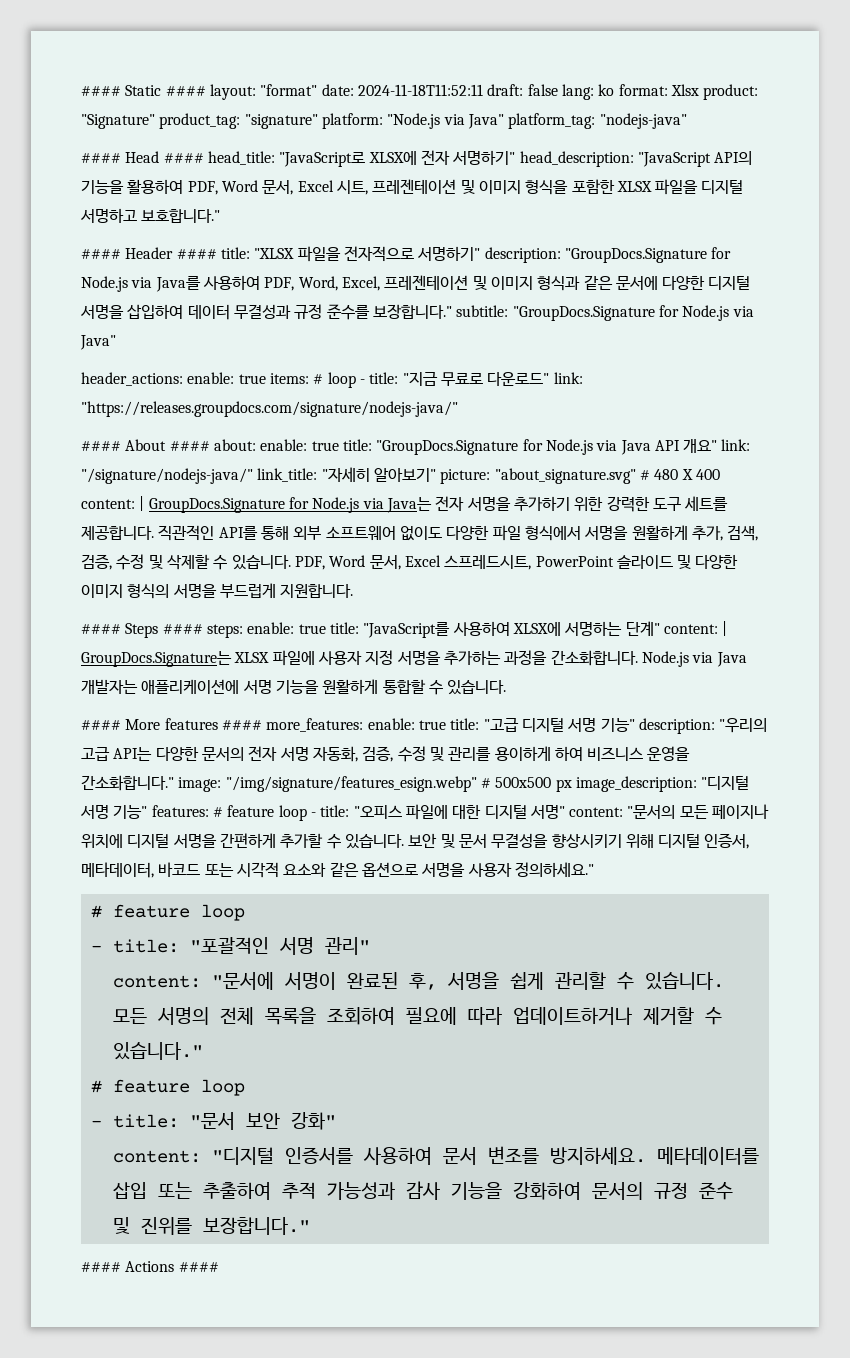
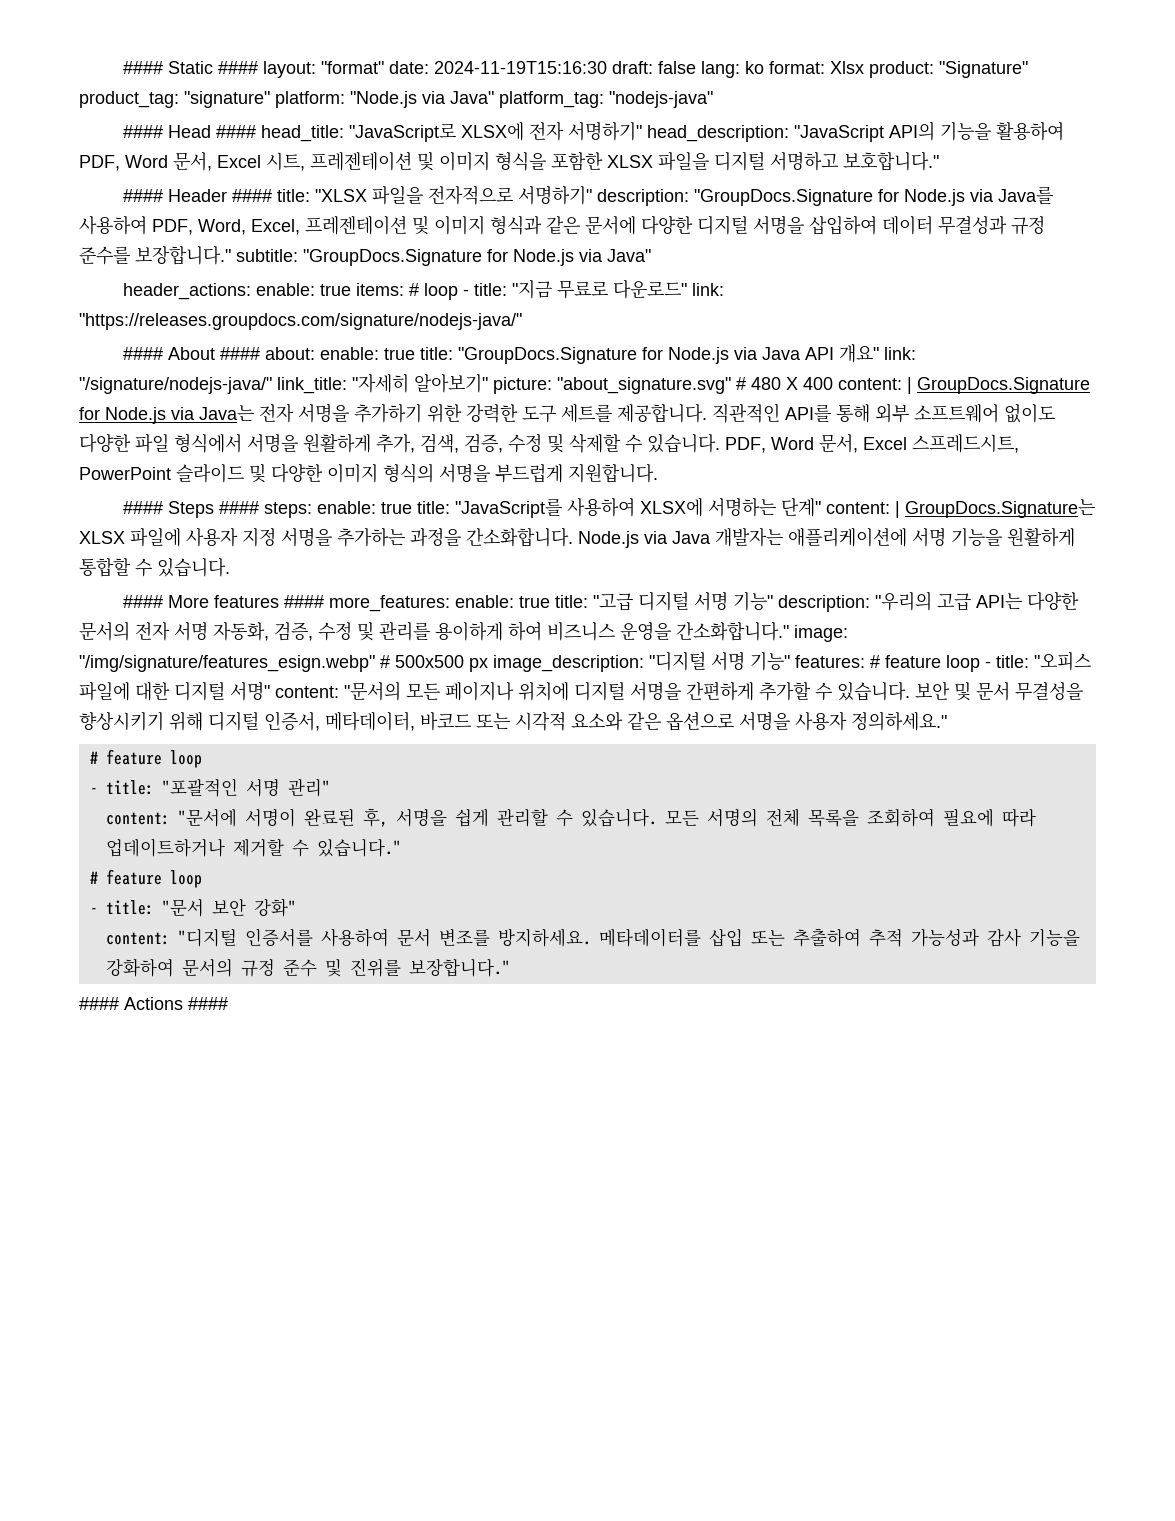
- #### Static #### layout: "format" date: 2024-11-18T11:52:11 draft: false lang: ko format: Xlsx product: "Signature" product_tag: "signature" platform: "Node.js via Java" platform_tag: "nodejs-java"
+ #### Static #### layout: "format" date: 2024-11-19T15:16:30 draft: false lang: ko format: Xlsx product: "Signature" product_tag: "signature" platform: "Node.js via Java" platform_tag: "nodejs-java"

